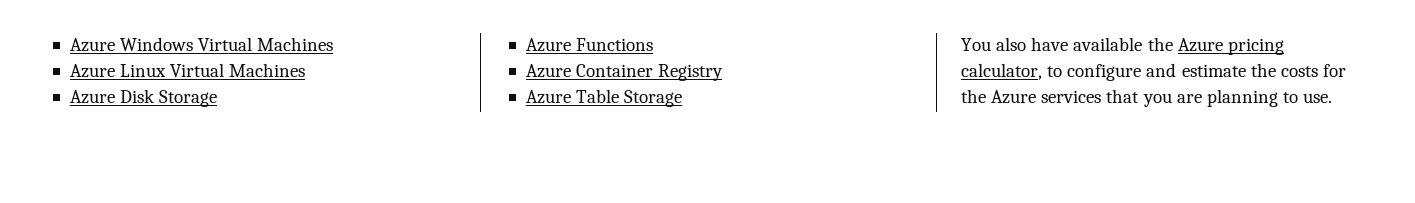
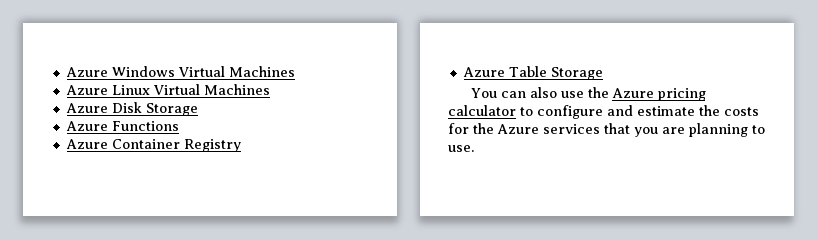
- You also have available the Azure pricing calculator, to configure and estimate the costs for the Azure services that you are planning to use.
+ You can also use the Azure pricing calculator to configure and estimate the costs for the Azure services that you are planning to use.

